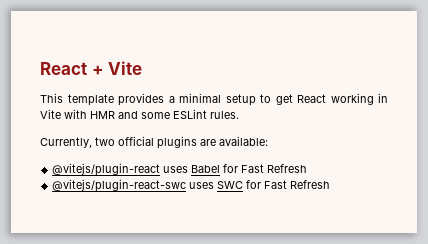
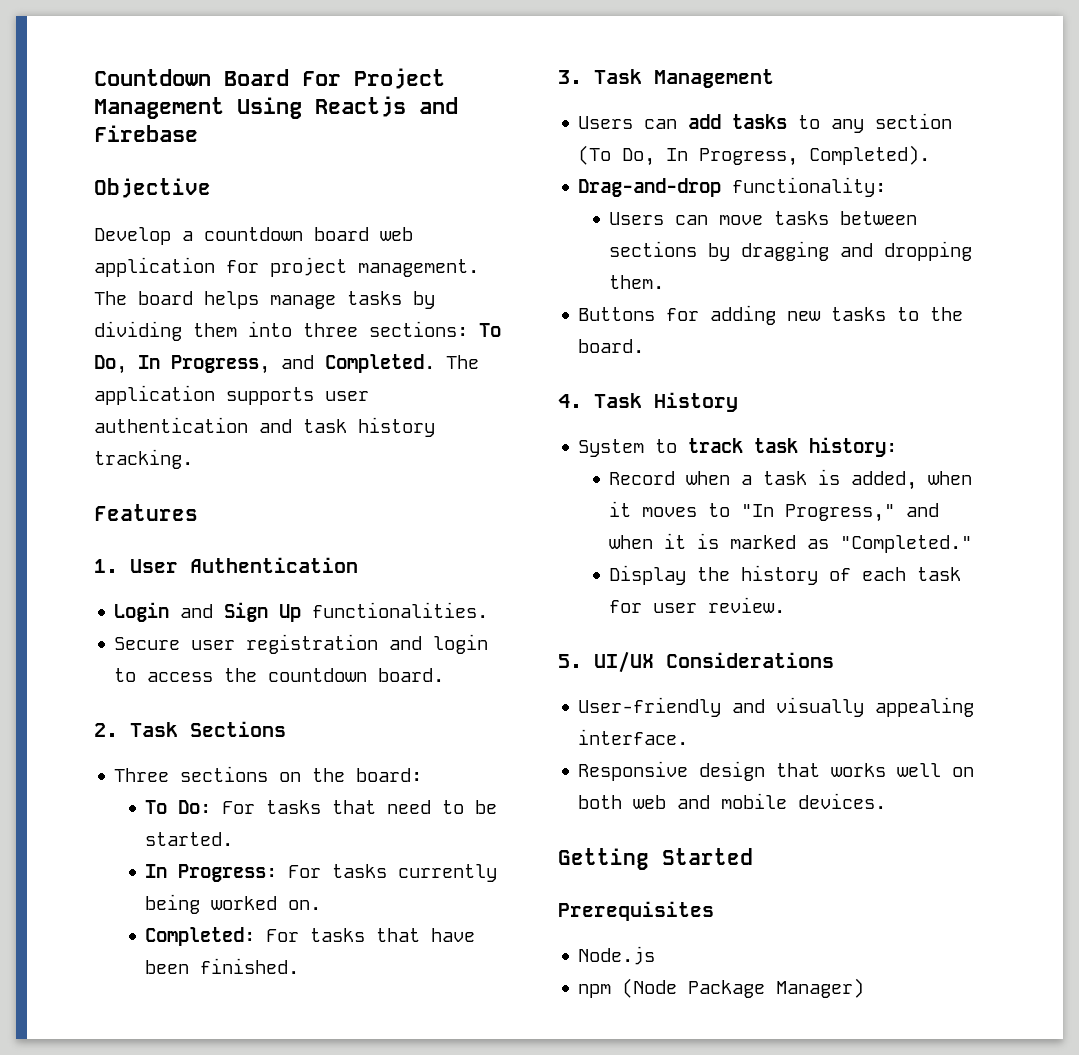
- React + Vite
- This template provides a minimal setup to get React working in Vite with HMR and some ESLint rules.
- Currently, two official plugins are available:
- @vitejs/plugin-react uses Babel for Fast Refresh
- @vitejs/plugin-react-swc uses SWC for Fast Refresh
+ Countdown Board For Project Management Using Reactjs and Firebase
+ Objective
+ Develop a countdown board web application for project management. The board helps manage tasks by dividing them into three sections: To Do, In Progress, and Completed. The application supports user authentication and task history tracking.
+ Features
+ 1. User Authentication
+ Login and Sign Up functionalities.
+ Secure user registration and login to access the countdown board.
+ 2. Task Sections
+ Three sections on the board:
+ To Do: For tasks that need to be started.
+ In Progress: For tasks currently being worked on.
+ Completed: For tasks that have been finished.
+ 3. Task Management
+ Users can add tasks to any section (To Do, In Progress, Completed).
+ Drag-and-drop functionality:
+ Users can move tasks between sections by dragging and dropping them.
+ Buttons for adding new tasks to the board.
+ 4. Task History
+ System to track task history:
+ Record when a task is added, when it moves to "In Progress," and when it is marked as "Completed."
+ Display the history of each task for user review.
+ 5. UI/UX Considerations
+ User-friendly and visually appealing interface.
+ Responsive design that works well on both web and mobile devices.
+ Getting Started
+ Prerequisites
+ Node.js
+ npm (Node Package Manager)

